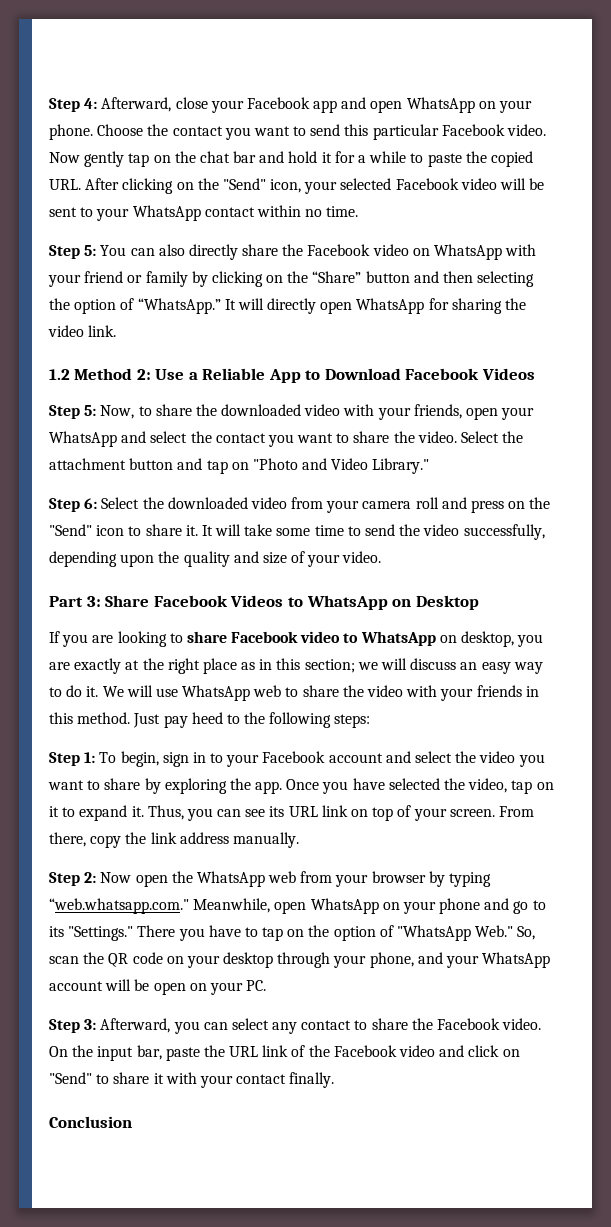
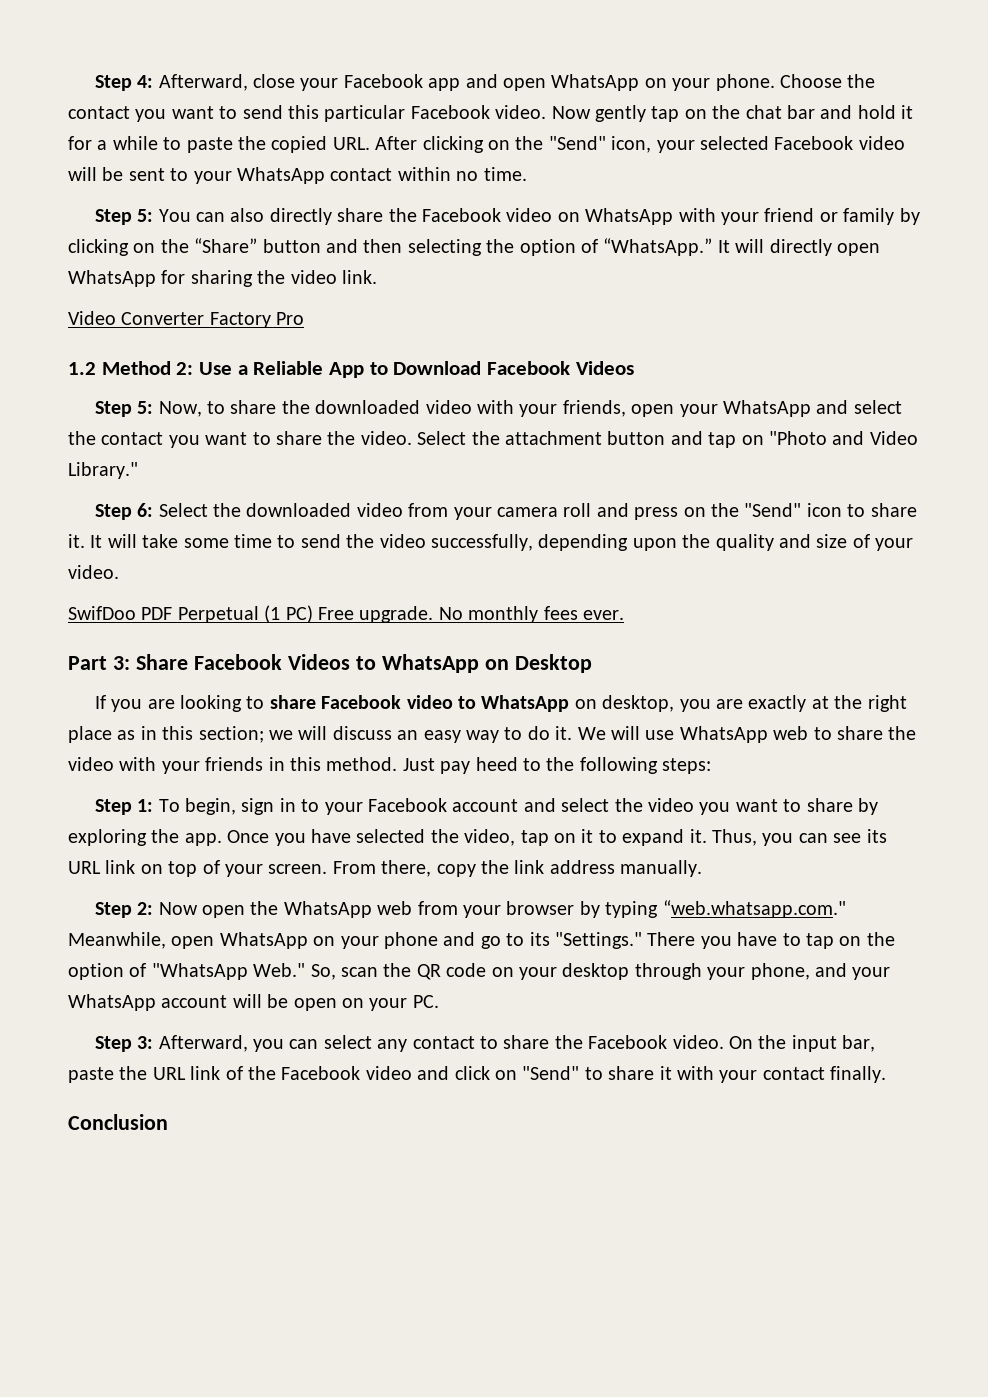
+ Video Converter Factory Pro
+ SwifDoo PDF Perpetual (1 PC) Free upgrade. No monthly fees ever.

